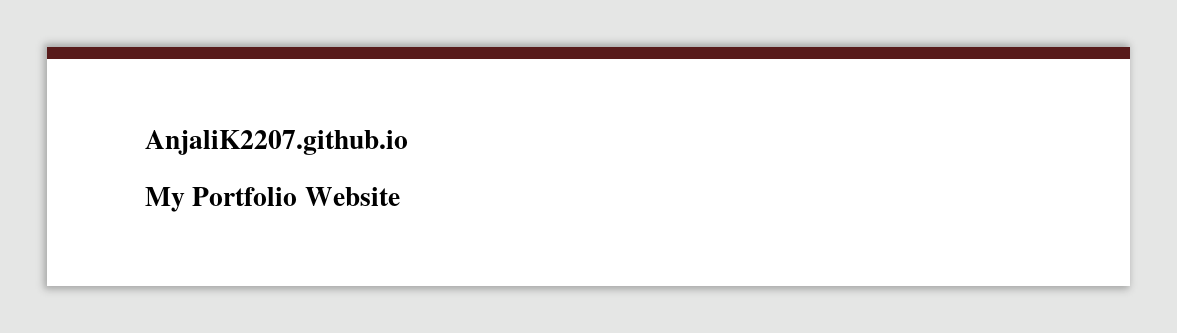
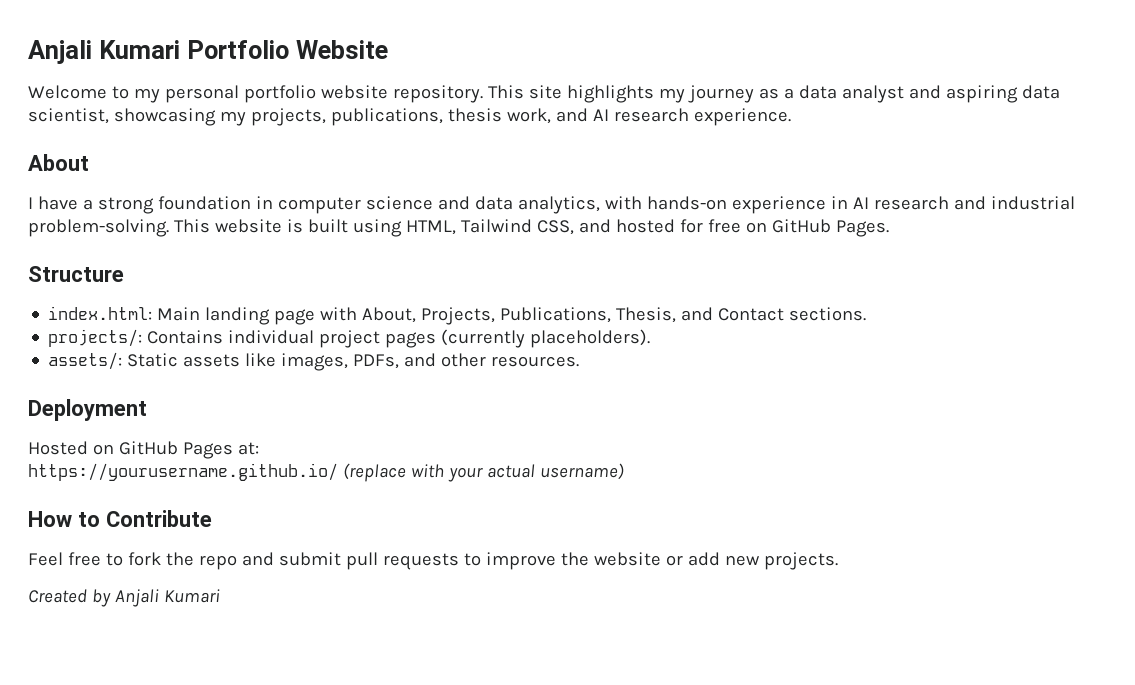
- AnjaliK2207.github.io
- My Portfolio Website
+ Anjali Kumari Portfolio Website
+ Welcome to my personal portfolio website repository. This site highlights my journey as a data analyst and aspiring data scientist, showcasing my projects, publications, thesis work, and AI research experience.
+ About
+ I have a strong foundation in computer science and data analytics, with hands-on experience in AI research and industrial problem-solving. This website is built using HTML, Tailwind CSS, and hosted for free on GitHub Pages.
+ Structure
+ index.html: Main landing page with About, Projects, Publications, Thesis, and Contact sections.
+ projects/: Contains individual project pages (currently placeholders).
+ assets/: Static assets like images, PDFs, and other resources.
+ Deployment
+ Hosted on GitHub Pages at:
+ https://yourusername.github.io/ (replace with your actual username)
+ How to Contribute
+ Feel free to fork the repo and submit pull requests to improve the website or add new projects.
+ Created by Anjali Kumari

